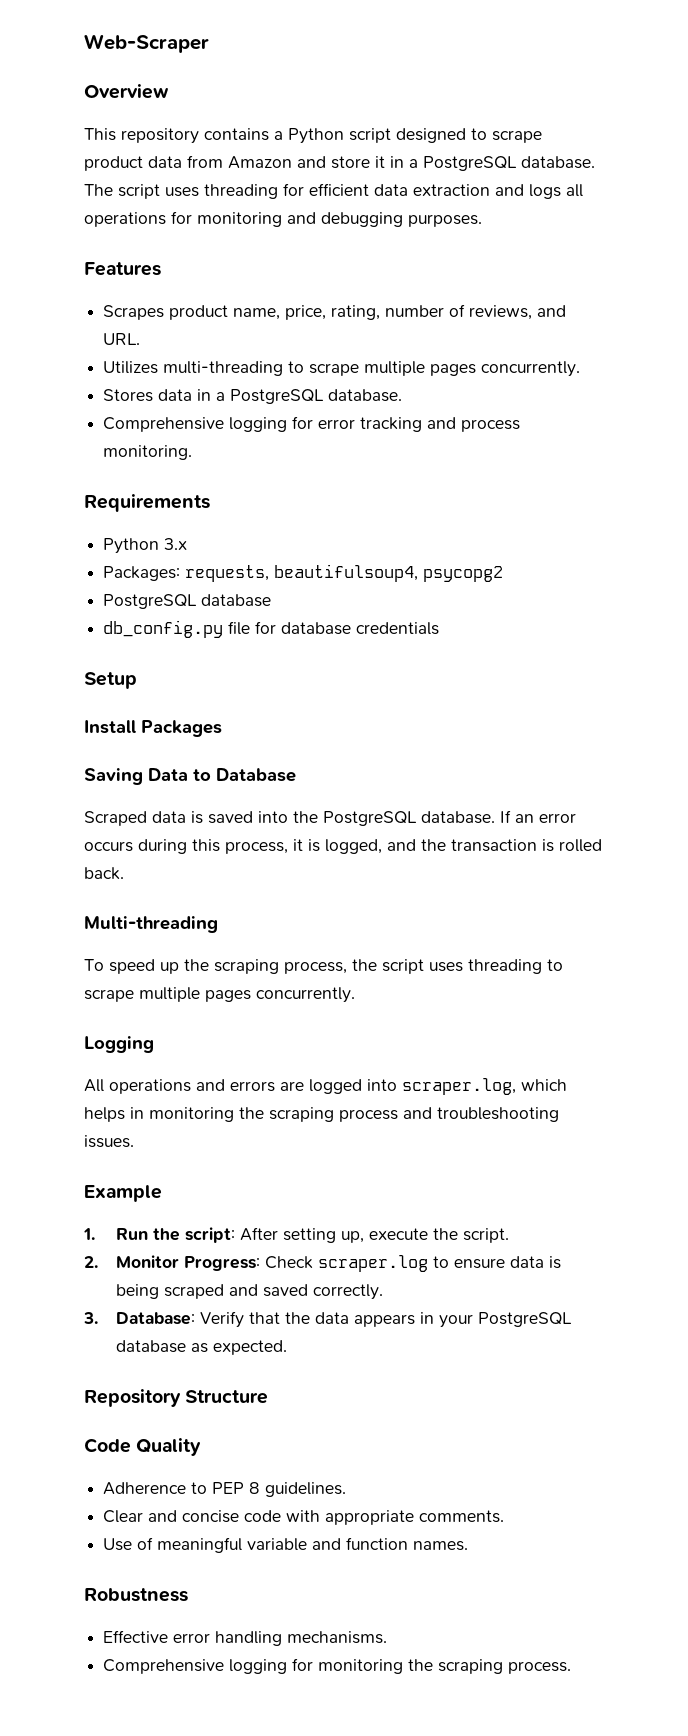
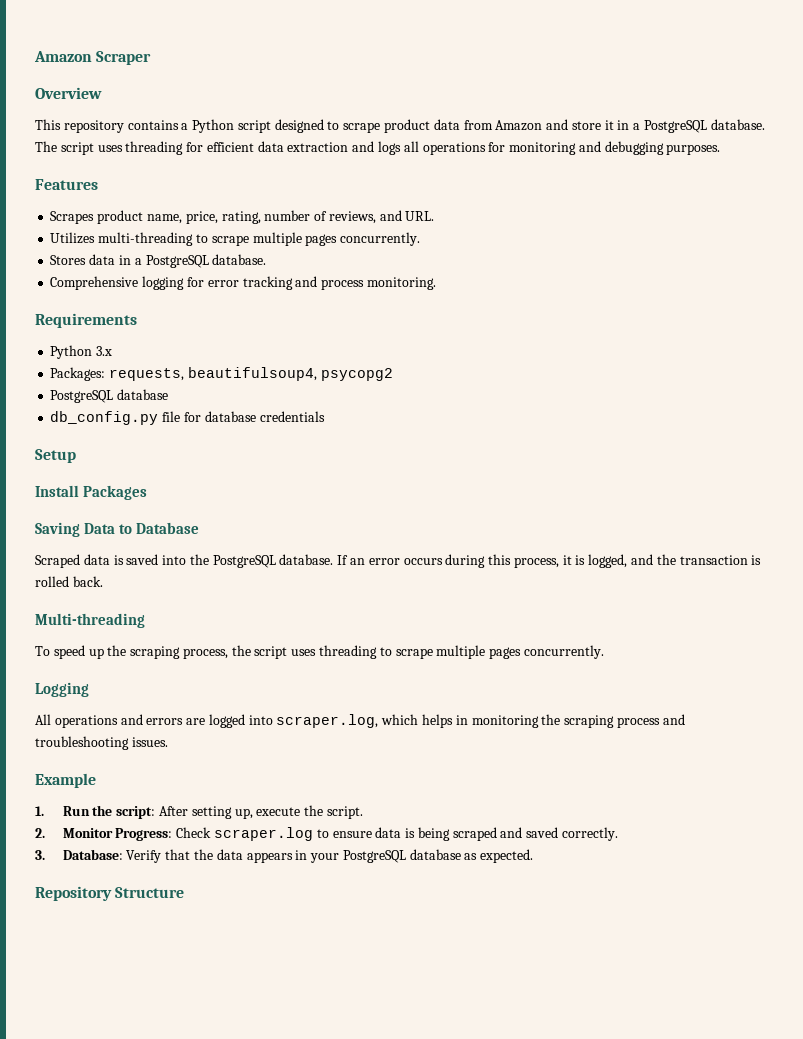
- Web-Scraper
+ Amazon Scraper
- Code Quality
- Adherence to PEP 8 guidelines.
- Clear and concise code with appropriate comments.
- Use of meaningful variable and function names.
- Robustness
- Effective error handling mechanisms.
- Comprehensive logging for monitoring the scraping process.

